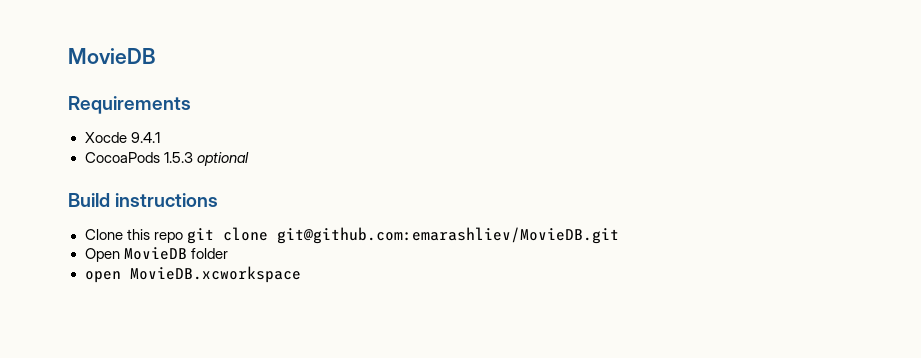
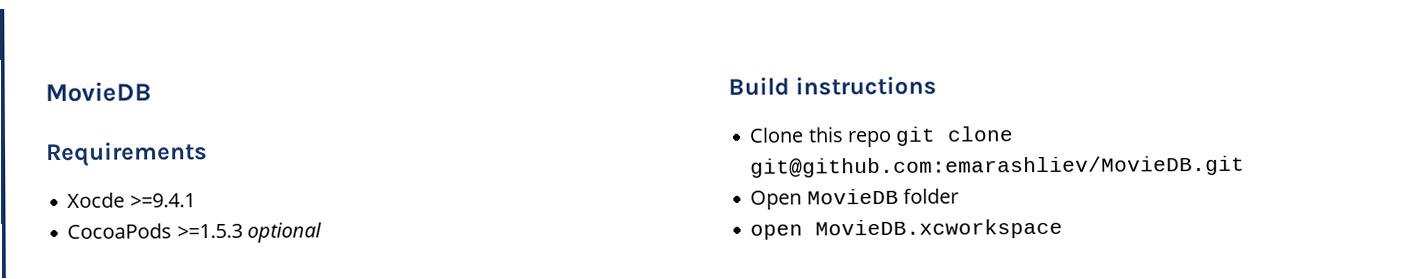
- Xocde 9.4.1
+ Xocde >=9.4.1
- CocoaPods 1.5.3 optional
+ CocoaPods >=1.5.3 optional

